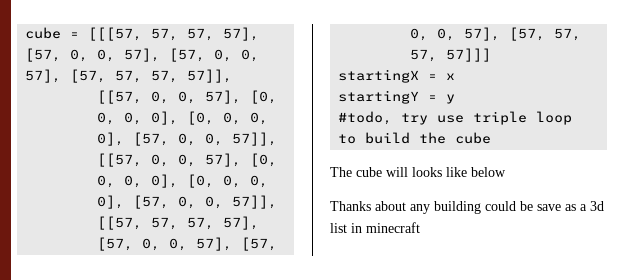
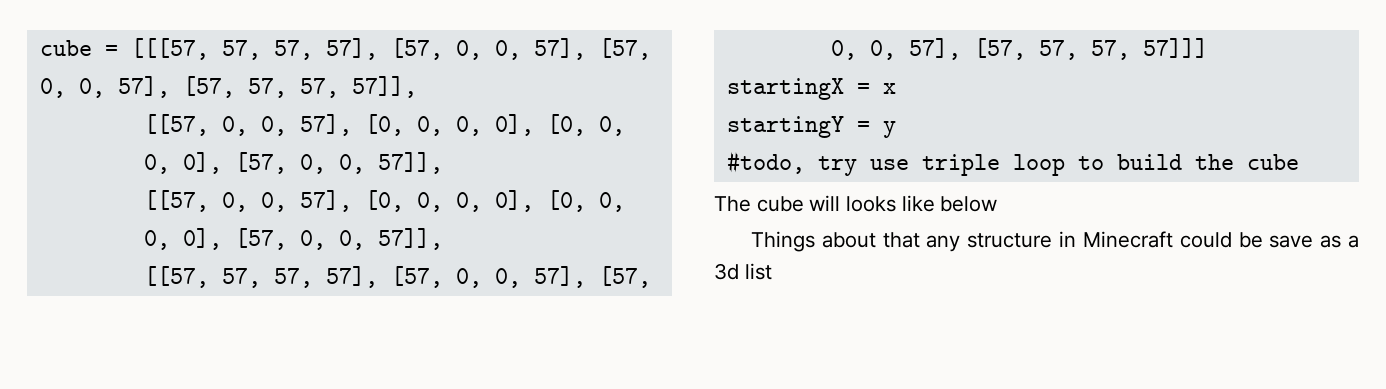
- Thanks about any building could be save as a 3d list in minecraft
+ Things about that any structure in Minecraft could be save as a 3d list

